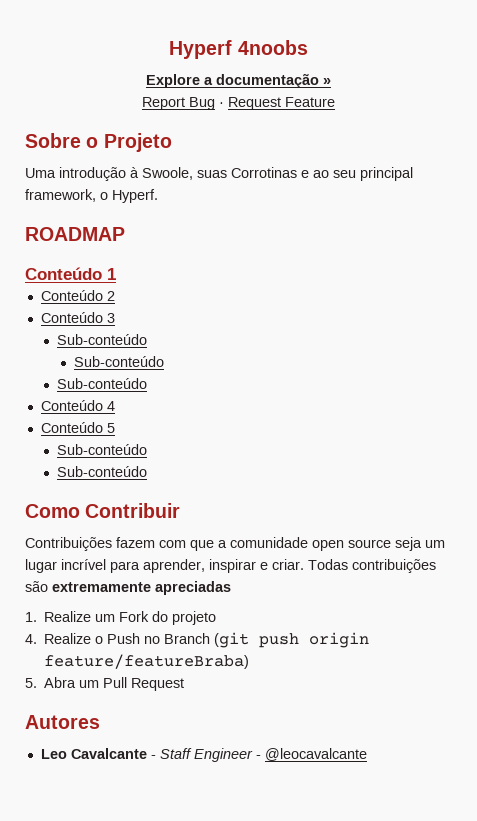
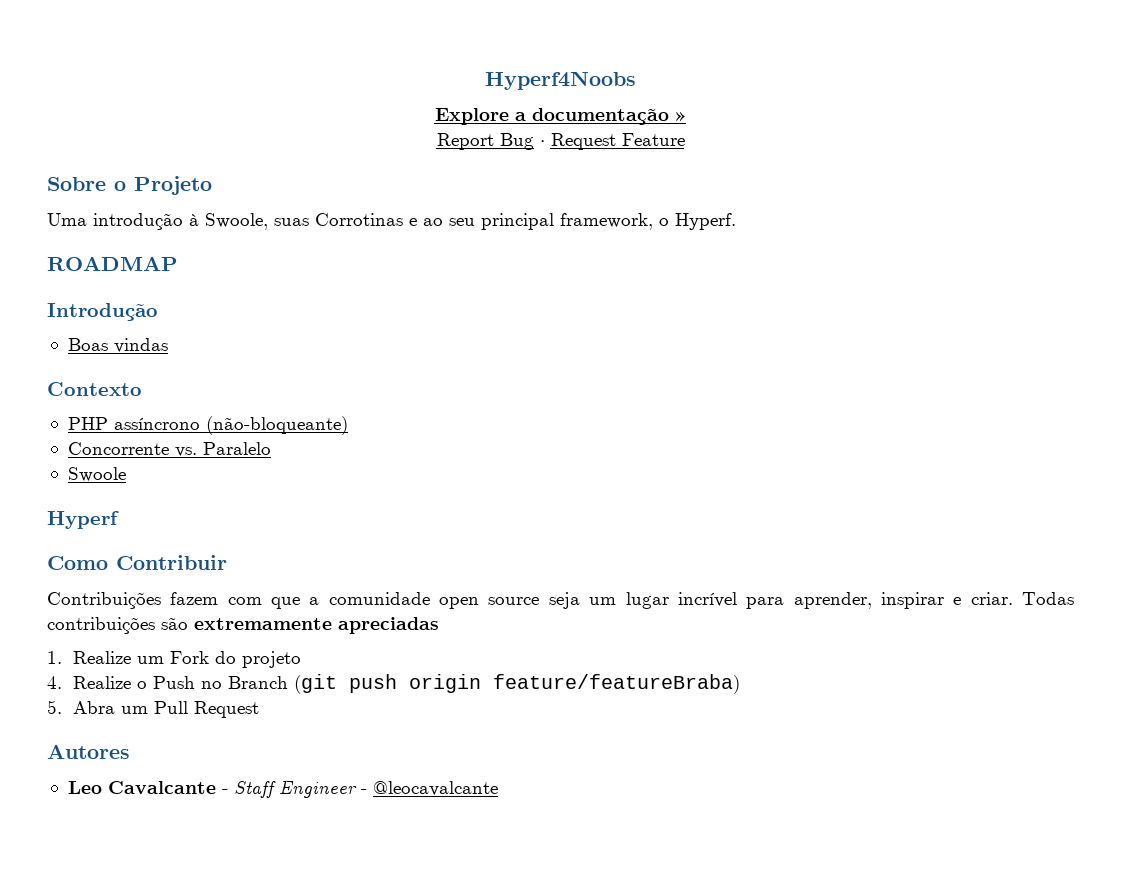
- Hyperf 4noobs
+ Hyperf4Noobs
- Conteúdo 1
- Conteúdo 2
- Conteúdo 3
- Sub-conteúdo
- Sub-conteúdo
- Sub-conteúdo
- Conteúdo 4
- Conteúdo 5
- Sub-conteúdo
- Sub-conteúdo
+ Introdução
+ Boas vindas
+ Contexto
+ PHP assíncrono (não-bloqueante)
+ Concorrente vs. Paralelo
+ Swoole
+ Hyperf

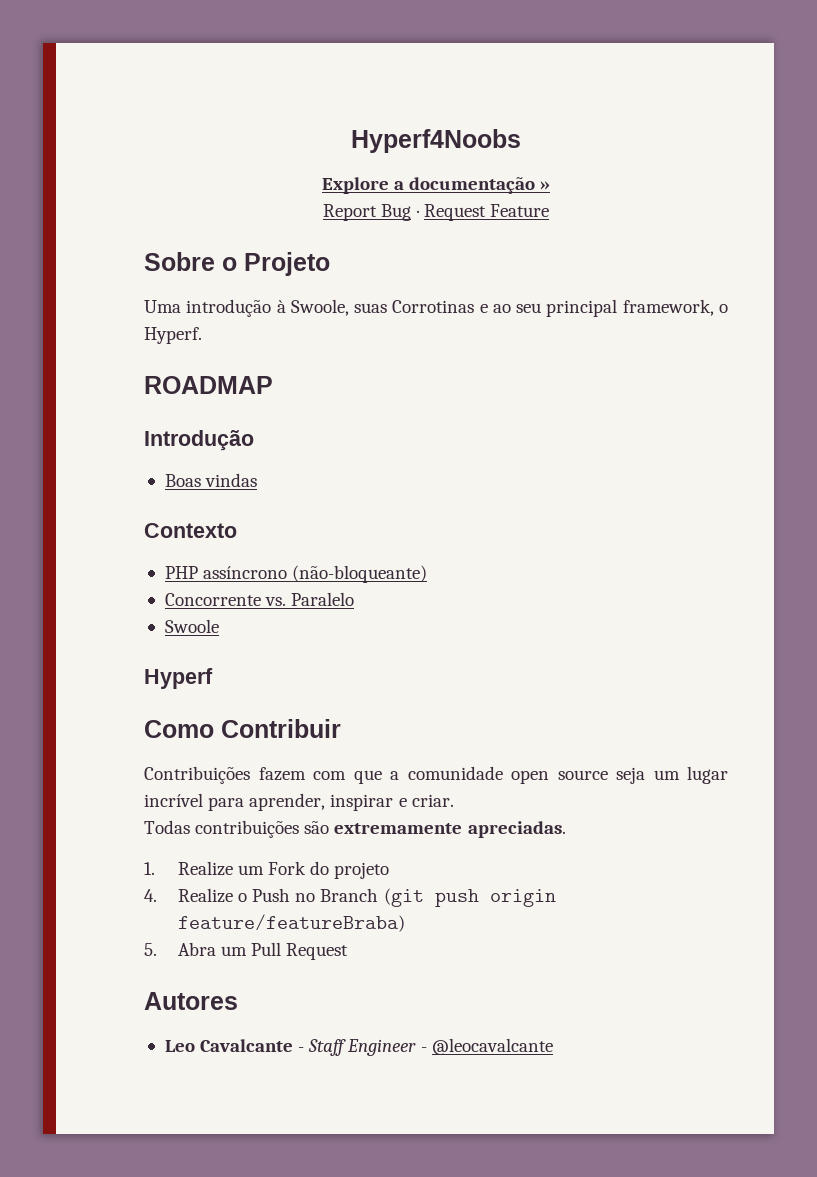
- Contribuições fazem com que a comunidade open source seja um lugar incrível para aprender, inspirar e criar. Todas contribuições são extremamente apreciadas
+ Contribuições fazem com que a comunidade open source seja um lugar incrível para aprender, inspirar e criar.
+ Todas contribuições são extremamente apreciadas.

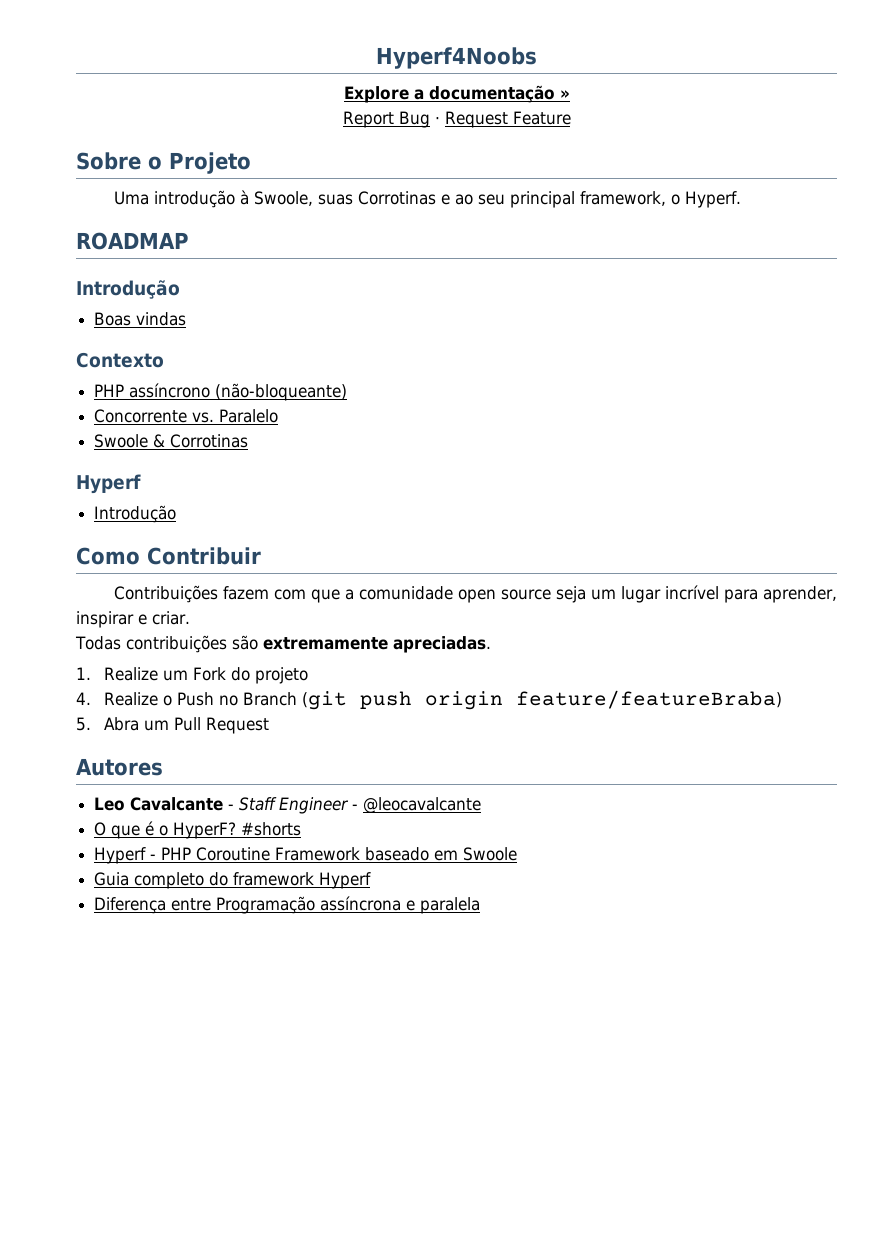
- Swoole
+ Swoole & Corrotinas
  Hyperf
+ Introdução
+ O que é o HyperF? #shorts
+ Hyperf - PHP Coroutine Framework baseado em Swoole
+ Guia completo do framework Hyperf
+ Diferença entre Programação assíncrona e paralela

